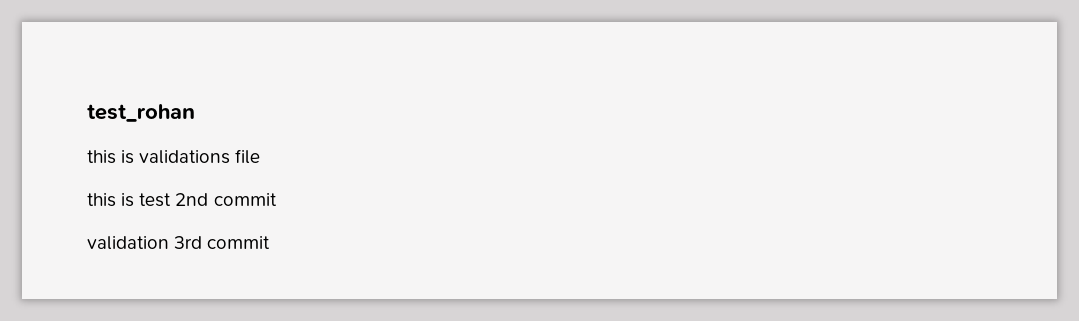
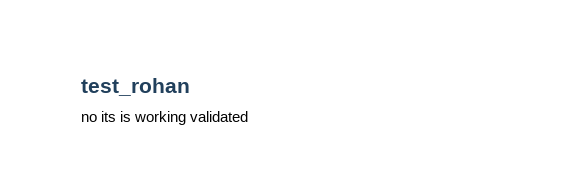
- this is validations file
- this is test 2nd commit
- validation 3rd commit
+ no its is working validated

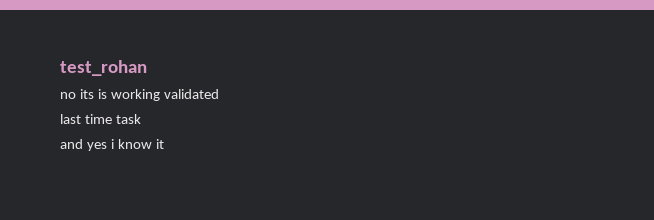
+ last time task
+ and yes i know it

